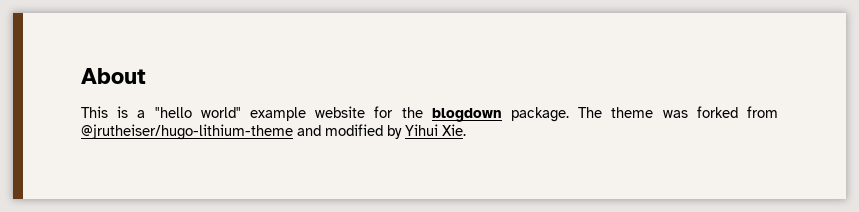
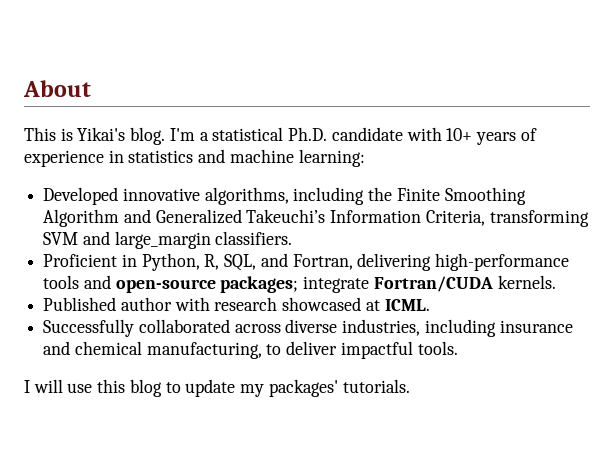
- This is a "hello world" example website for the blogdown package. The theme was forked from @jrutheiser/hugo-lithium-theme and modified by Yihui Xie.
+ This is Yikai's blog. I'm a statistical Ph.D. candidate with 10+ years of experience in statistics and machine learning:
+ Developed innovative algorithms, including the Finite Smoothing Algorithm and Generalized Takeuchi’s Information Criteria, transforming SVM and large_margin classifiers.
+ Proficient in Python, R, SQL, and Fortran, delivering high-performance tools and open-source packages; integrate Fortran/CUDA kernels.
+ Published author with research showcased at ICML.
+ Successfully collaborated across diverse industries, including insurance and chemical manufacturing, to deliver impactful tools.
+ I will use this blog to update my packages' tutorials.

